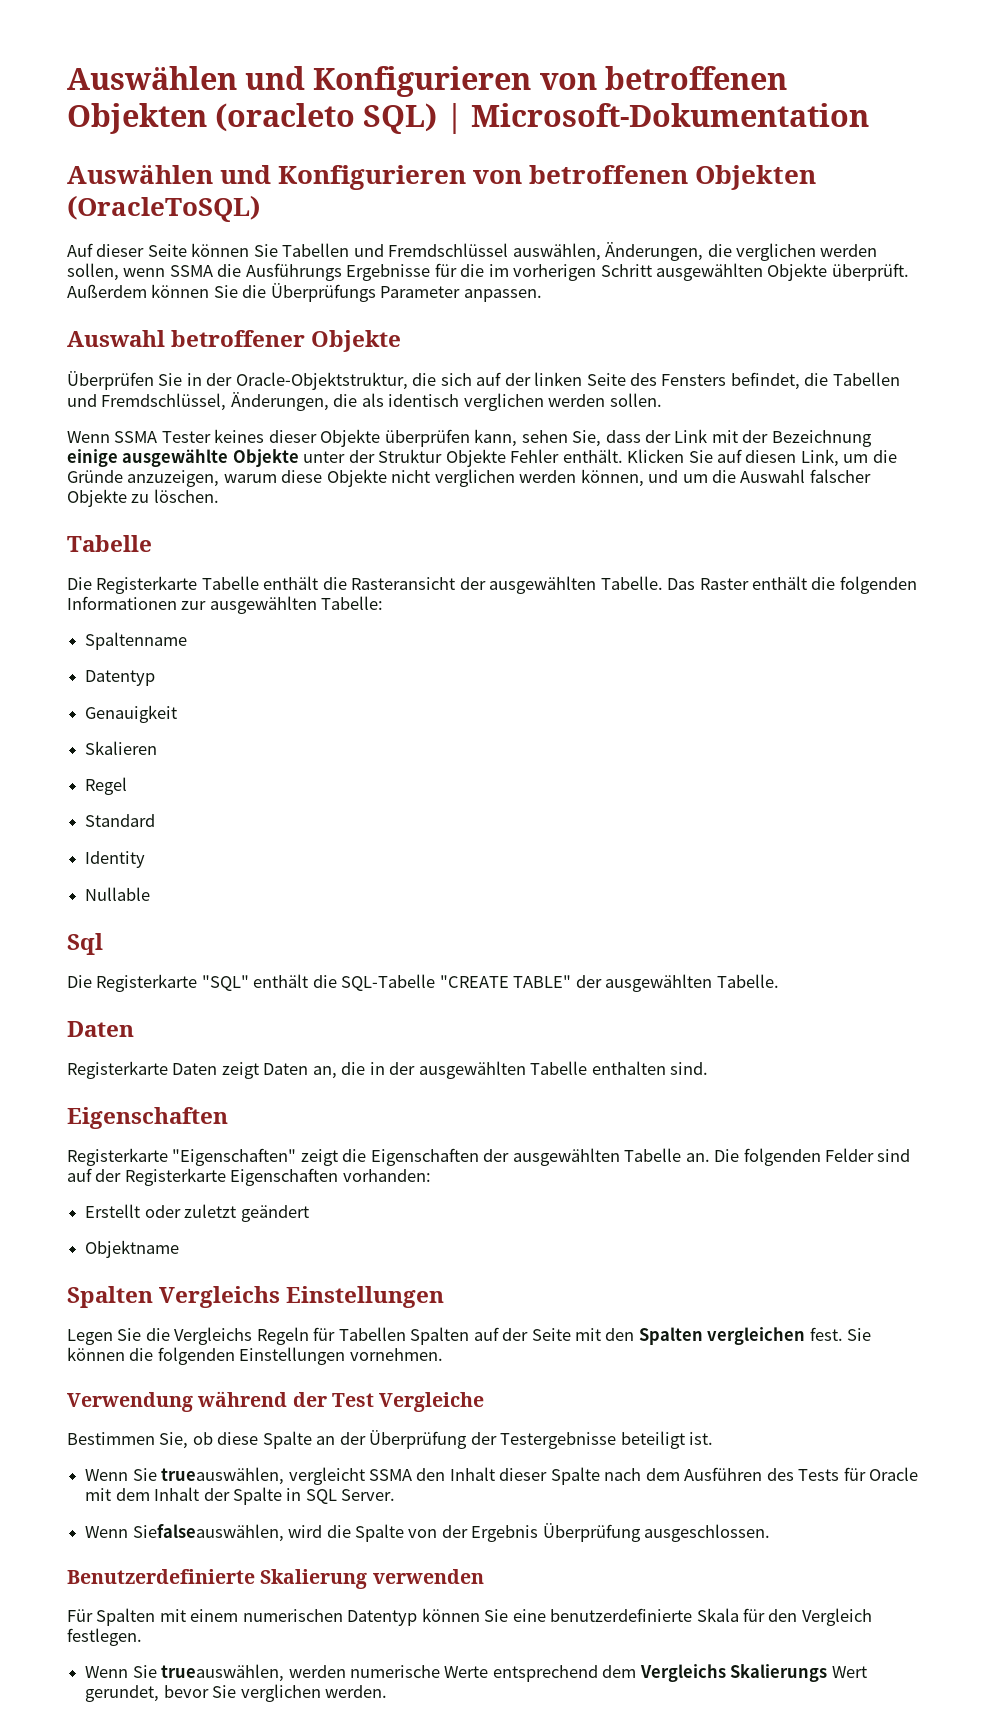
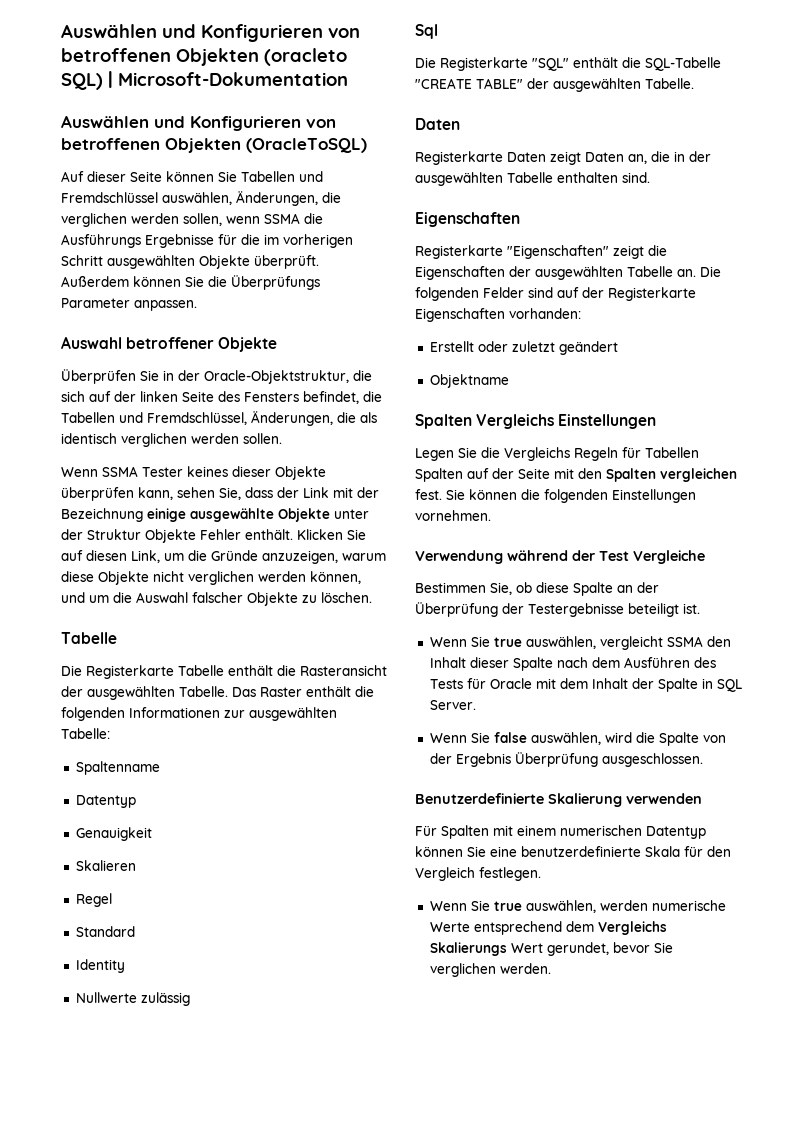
- Nullable
+ Nullwerte zulässig
- Wenn Sie trueauswählen, vergleicht SSMA den Inhalt dieser Spalte nach dem Ausführen des Tests für Oracle mit dem Inhalt der Spalte in SQL Server.
+ Wenn Sie true auswählen, vergleicht SSMA den Inhalt dieser Spalte nach dem Ausführen des Tests für Oracle mit dem Inhalt der Spalte in SQL Server.
- Wenn Siefalseauswählen, wird die Spalte von der Ergebnis Überprüfung ausgeschlossen.
+ Wenn Sie false auswählen, wird die Spalte von der Ergebnis Überprüfung ausgeschlossen.
- Wenn Sie trueauswählen, werden numerische Werte entsprechend dem Vergleichs Skalierungs Wert gerundet, bevor Sie verglichen werden.
+ Wenn Sie true auswählen, werden numerische Werte entsprechend dem Vergleichs Skalierungs Wert gerundet, bevor Sie verglichen werden.

